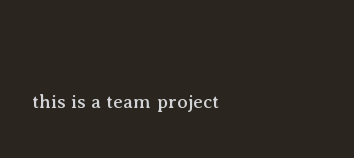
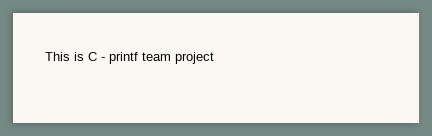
- this is a team project
+ This is C - printf team project

